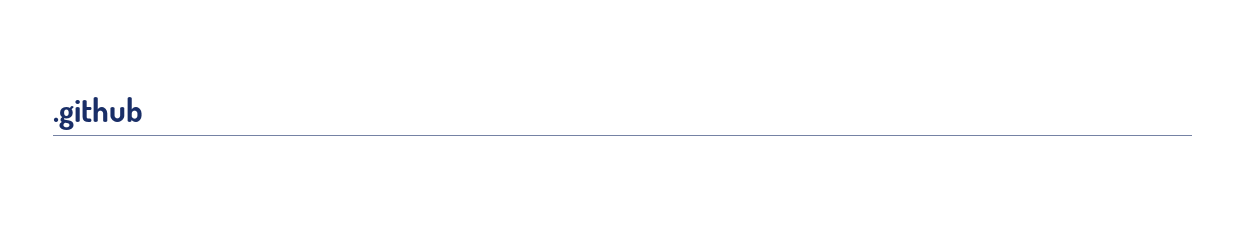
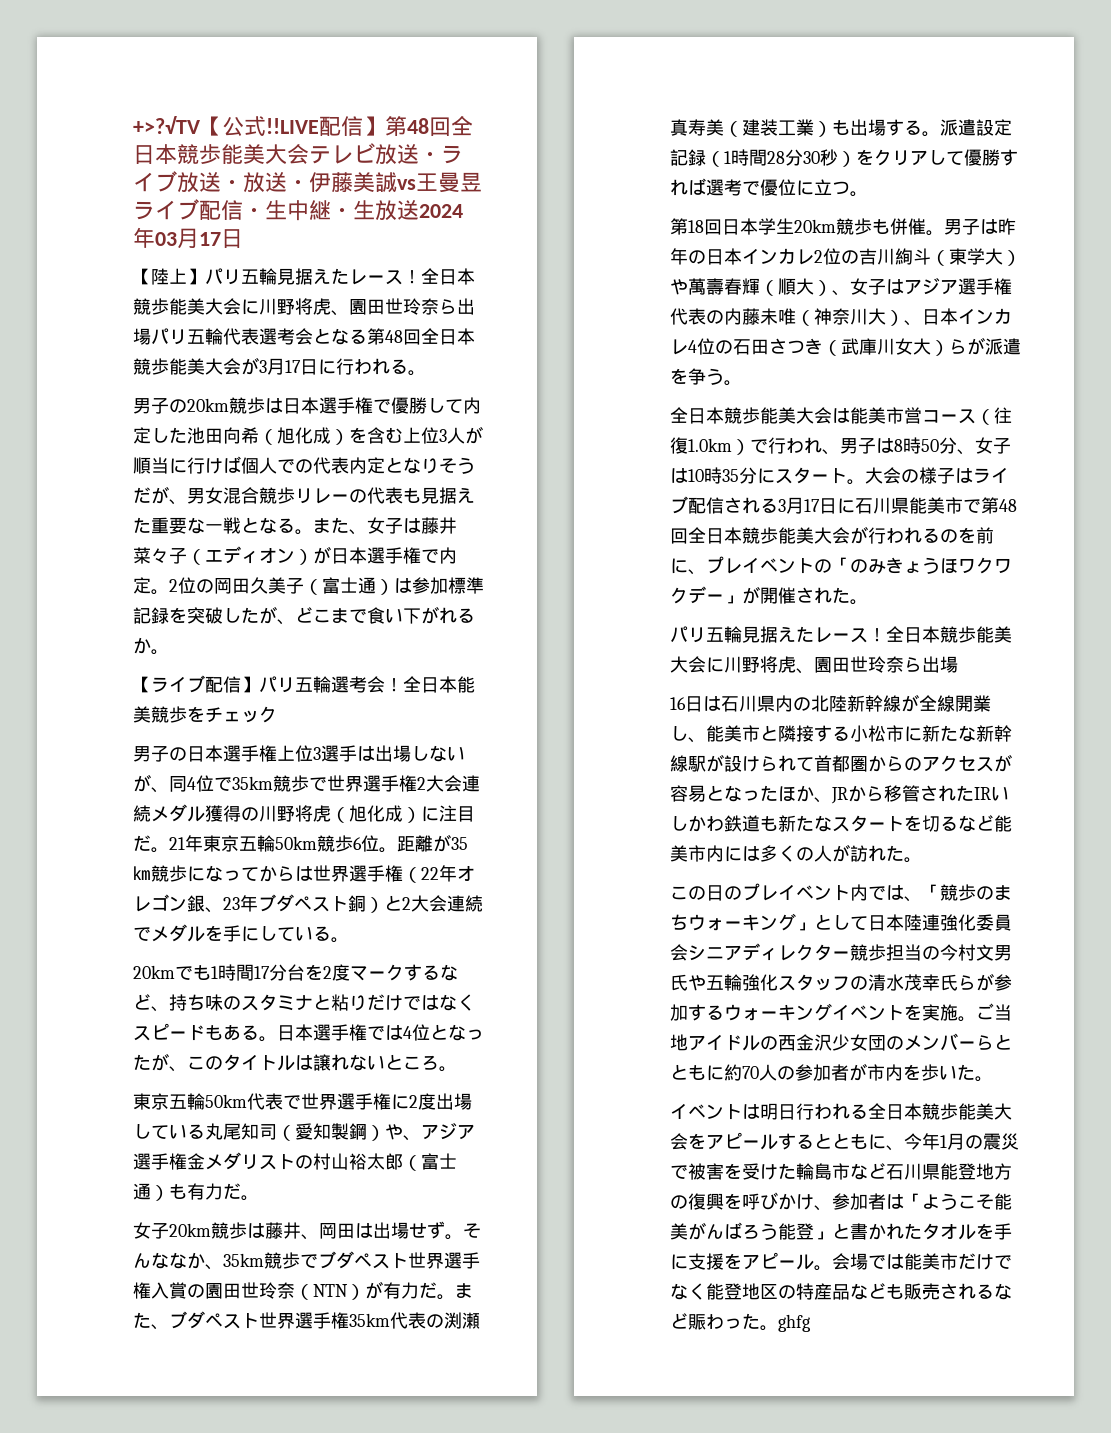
- .github
+ +>?√TV【公式!!LIVE配信】第48回全日本競歩能美大会テレビ放送・ライブ放送・放送・伊藤美誠vs王曼昱ライブ配信・生中継・生放送2024年03月17日
+ 【陸上】パリ五輪見据えたレース！全日本競歩能美大会に川野将虎、園田世玲奈ら出場パリ五輪代表選考会となる第48回全日本競歩能美大会が3月17日に行われる。
+ 男子の20km競歩は日本選手権で優勝して内定した池田向希（旭化成）を含む上位3人が順当に行けば個人での代表内定となりそうだが、男女混合競歩リレーの代表も見据えた重要な一戦となる。また、女子は藤井菜々子（エディオン）が日本選手権で内定。2位の岡田久美子（富士通）は参加標準記録を突破したが、どこまで食い下がれるか。
+ 【ライブ配信】パリ五輪選考会！全日本能美競歩をチェック
+ 男子の日本選手権上位3選手は出場しないが、同4位で35km競歩で世界選手権2大会連続メダル獲得の川野将虎（旭化成）に注目だ。21年東京五輪50km競歩6位。距離が35㎞競歩になってからは世界選手権（22年オレゴン銀、23年ブダペスト銅）と2大会連続でメダルを手にしている。
+ 20kmでも1時間17分台を2度マークするなど、持ち味のスタミナと粘りだけではなくスピードもある。日本選手権では4位となったが、このタイトルは譲れないところ。
+ 東京五輪50km代表で世界選手権に2度出場している丸尾知司（愛知製鋼）や、アジア選手権金メダリストの村山裕太郎（富士通）も有力だ。
+ 女子20km競歩は藤井、岡田は出場せず。そんななか、35km競歩でブダペスト世界選手権入賞の園田世玲奈（NTN）が有力だ。また、ブダペスト世界選手権35km代表の渕瀬真寿美（建装工業）も出場する。派遣設定記録（1時間28分30秒）をクリアして優勝すれば選考で優位に立つ。
+ 第18回日本学生20km競歩も併催。男子は昨年の日本インカレ2位の吉川絢斗（東学大）や萬壽春輝（順大）、女子はアジア選手権代表の内藤未唯（神奈川大）、日本インカレ4位の石田さつき（武庫川女大）らが派遣を争う。
+ 全日本競歩能美大会は能美市営コース（往復1.0km）で行われ、男子は8時50分、女子は10時35分にスタート。大会の様子はライブ配信される3月17日に石川県能美市で第48回全日本競歩能美大会が行われるのを前に、プレイベントの「のみきょうほワクワクデー」が開催された。
+ パリ五輪見据えたレース！全日本競歩能美大会に川野将虎、園田世玲奈ら出場
+ 16日は石川県内の北陸新幹線が全線開業し、能美市と隣接する小松市に新たな新幹線駅が設けられて首都圏からのアクセスが容易となったほか、JRから移管されたIRいしかわ鉄道も新たなスタートを切るなど能美市内には多くの人が訪れた。
+ この日のプレイベント内では、「競歩のまちウォーキング」として日本陸連強化委員会シニアディレクター競歩担当の今村文男氏や五輪強化スタッフの清水茂幸氏らが参加するウォーキングイベントを実施。ご当地アイドルの西金沢少女団のメンバーらとともに約70人の参加者が市内を歩いた。
+ イベントは明日行われる全日本競歩能美大会をアピールするとともに、今年1月の震災で被害を受けた輪島市など石川県能登地方の復興を呼びかけ、参加者は「ようこそ能美がんばろう能登」と書かれたタオルを手に支援をアピール。会場では能美市だけでなく能登地区の特産品なども販売されるなど賑わった。ghfg

